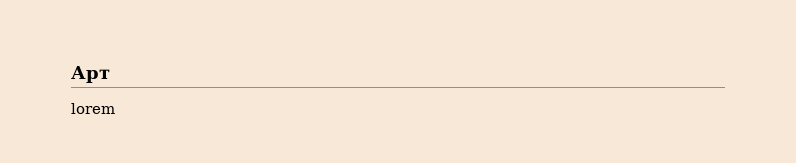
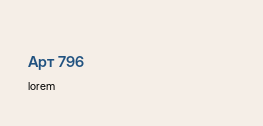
- Арт
+ Арт 796

